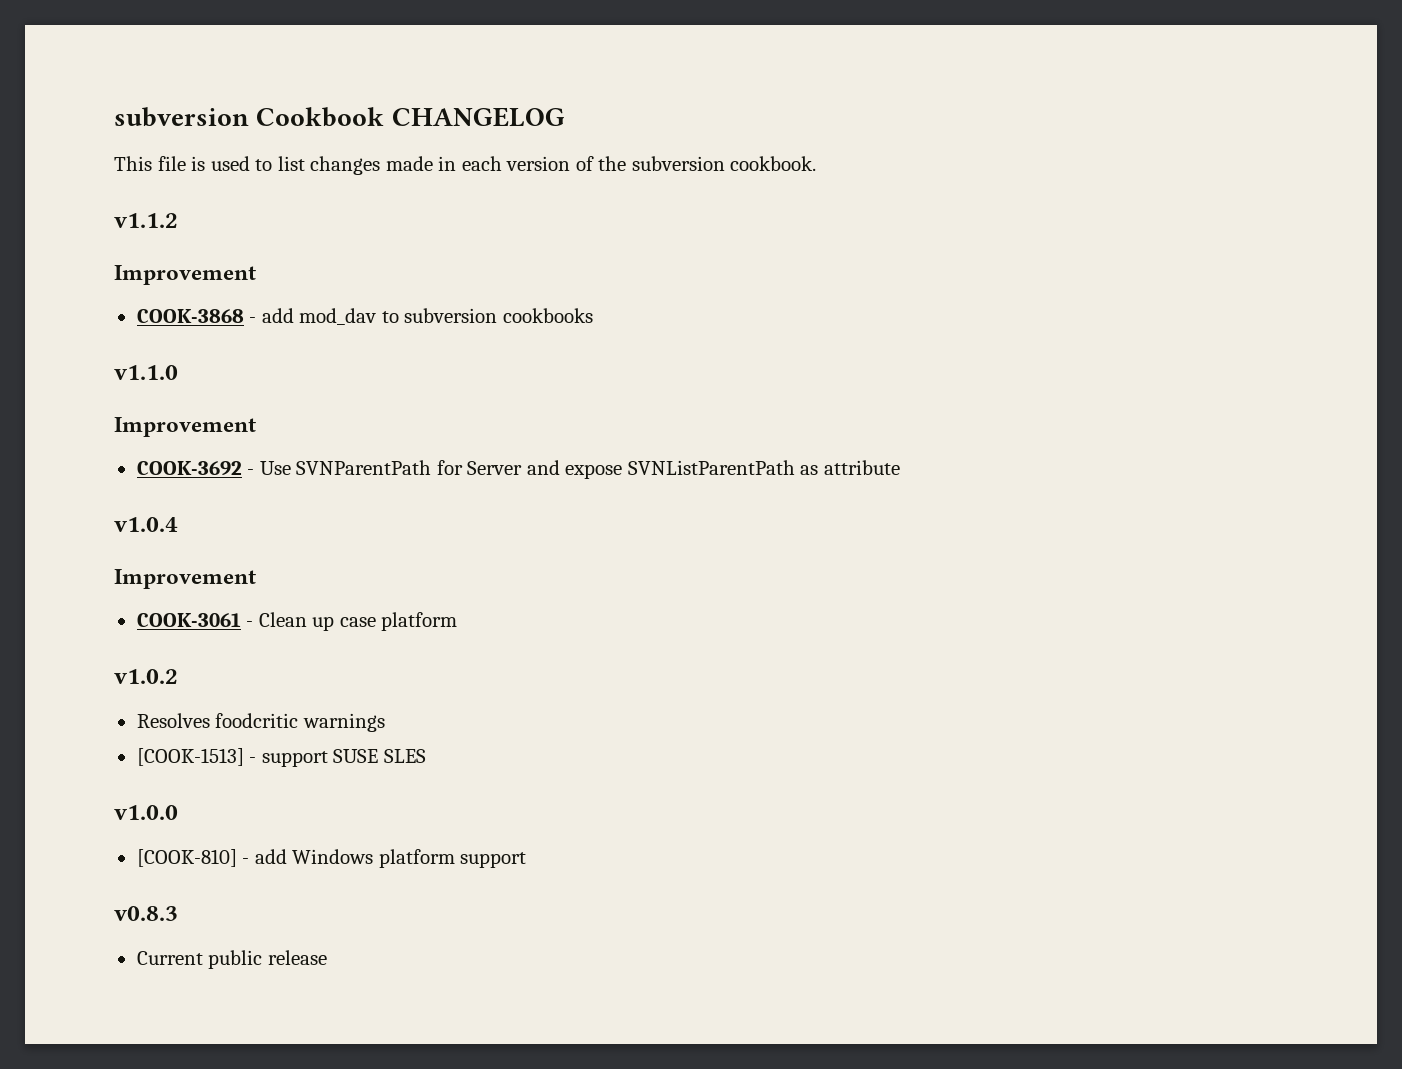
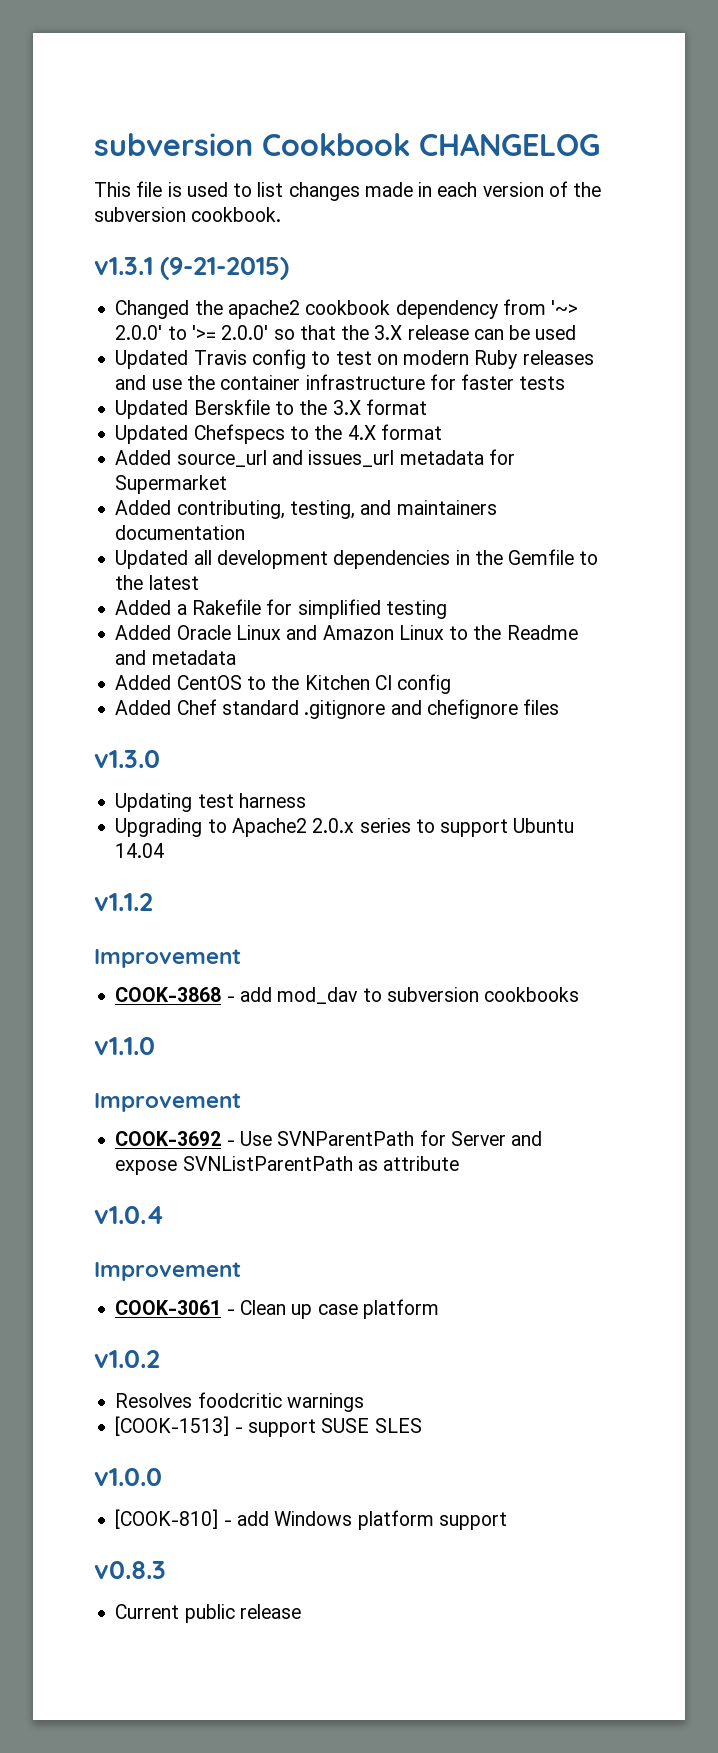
+ v1.3.1 (9-21-2015)
+ Changed the apache2 cookbook dependency from '~> 2.0.0' to '>= 2.0.0' so that the 3.X release can be used
+ Updated Travis config to test on modern Ruby releases and use the container infrastructure for faster tests
+ Updated Berskfile to the 3.X format
+ Updated Chefspecs to the 4.X format
+ Added source_url and issues_url metadata for Supermarket
+ Added contributing, testing, and maintainers documentation
+ Updated all development dependencies in the Gemfile to the latest
+ Added a Rakefile for simplified testing
+ Added Oracle Linux and Amazon Linux to the Readme and metadata
+ Added CentOS to the Kitchen CI config
+ Added Chef standard .gitignore and chefignore files
+ v1.3.0
+ Updating test harness
+ Upgrading to Apache2 2.0.x series to support Ubuntu 14.04

